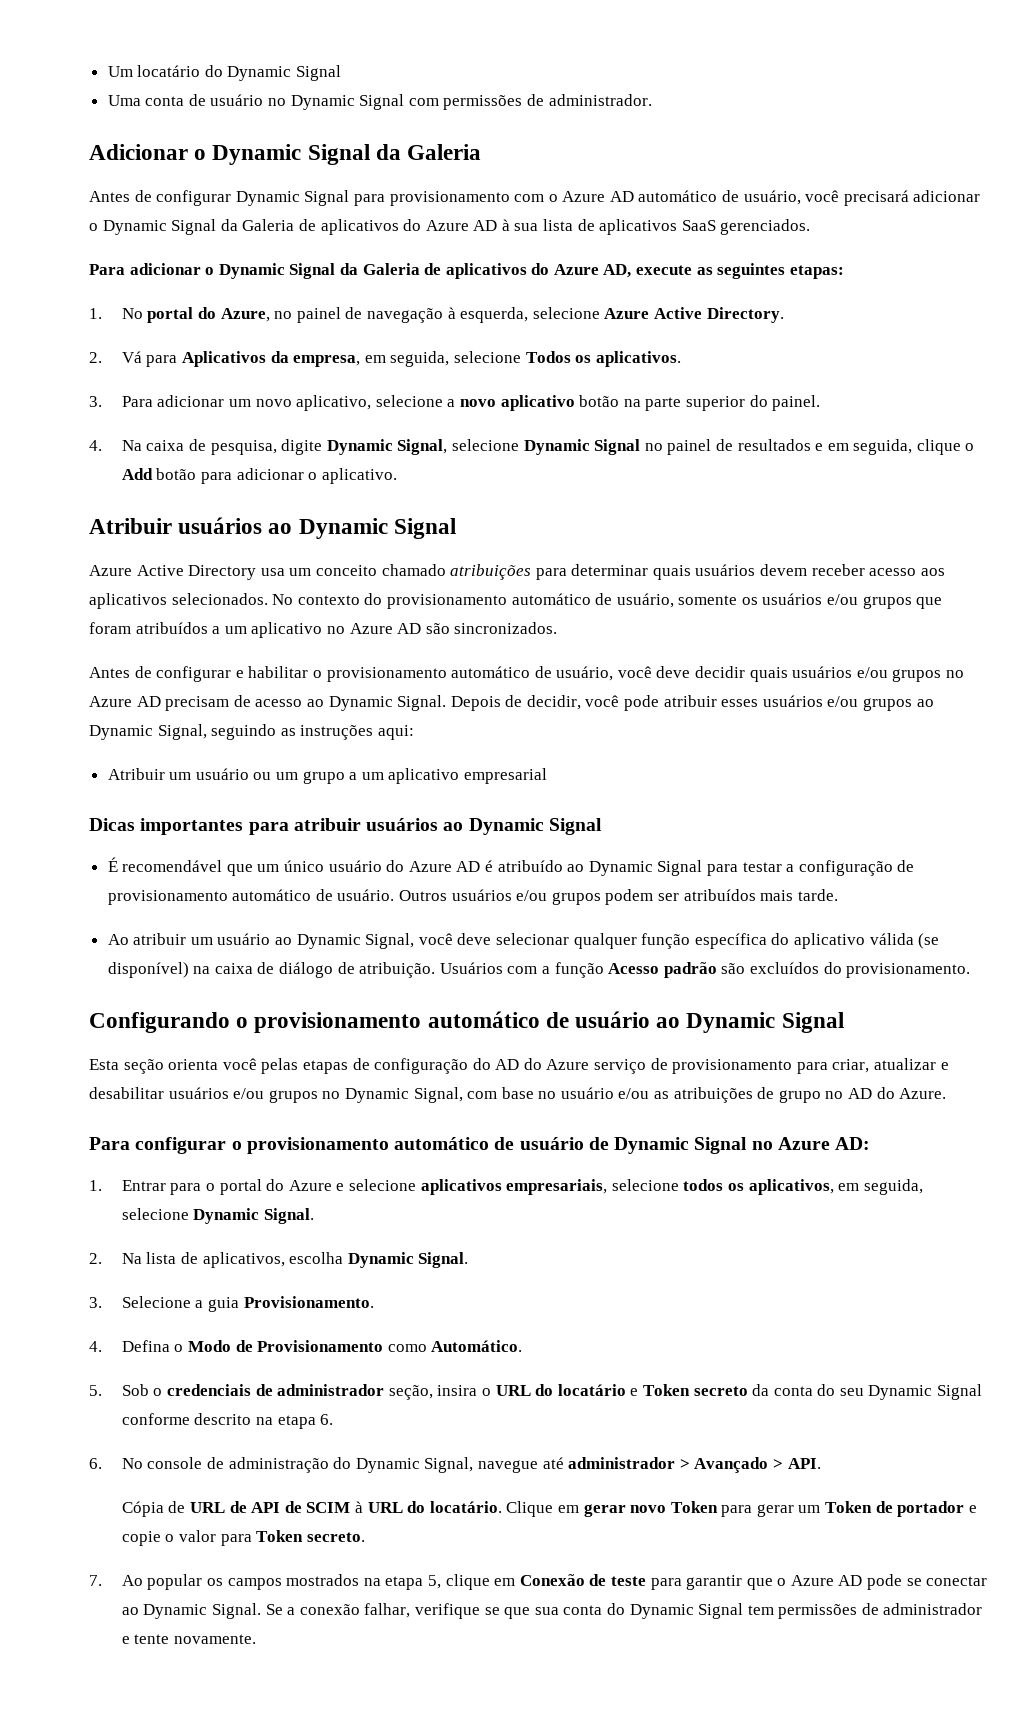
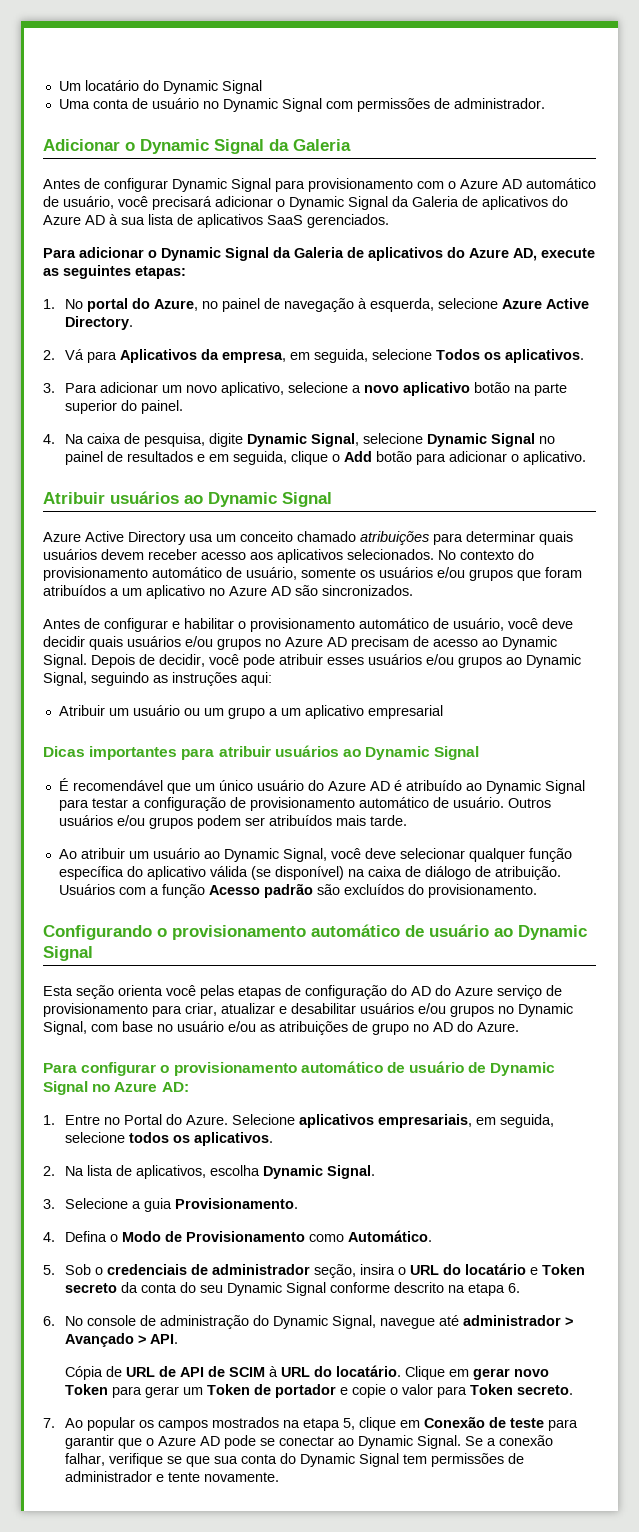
- 1. Entrar para o portal do Azure e selecione aplicativos empresariais, selecione todos os aplicativos, em seguida, selecione Dynamic Signal.
+ 1. Entre no Portal do Azure. Selecione aplicativos empresariais, em seguida, selecione todos os aplicativos.

